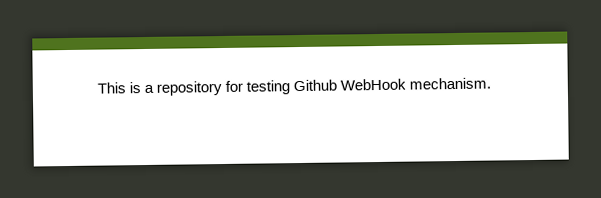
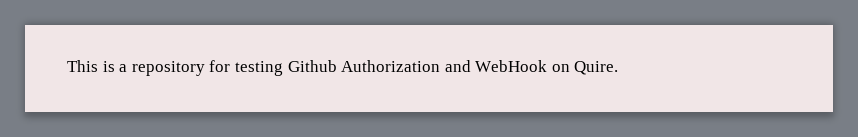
- This is a repository for testing Github WebHook mechanism.
+ This is a repository for testing Github Authorization and WebHook on Quire.

